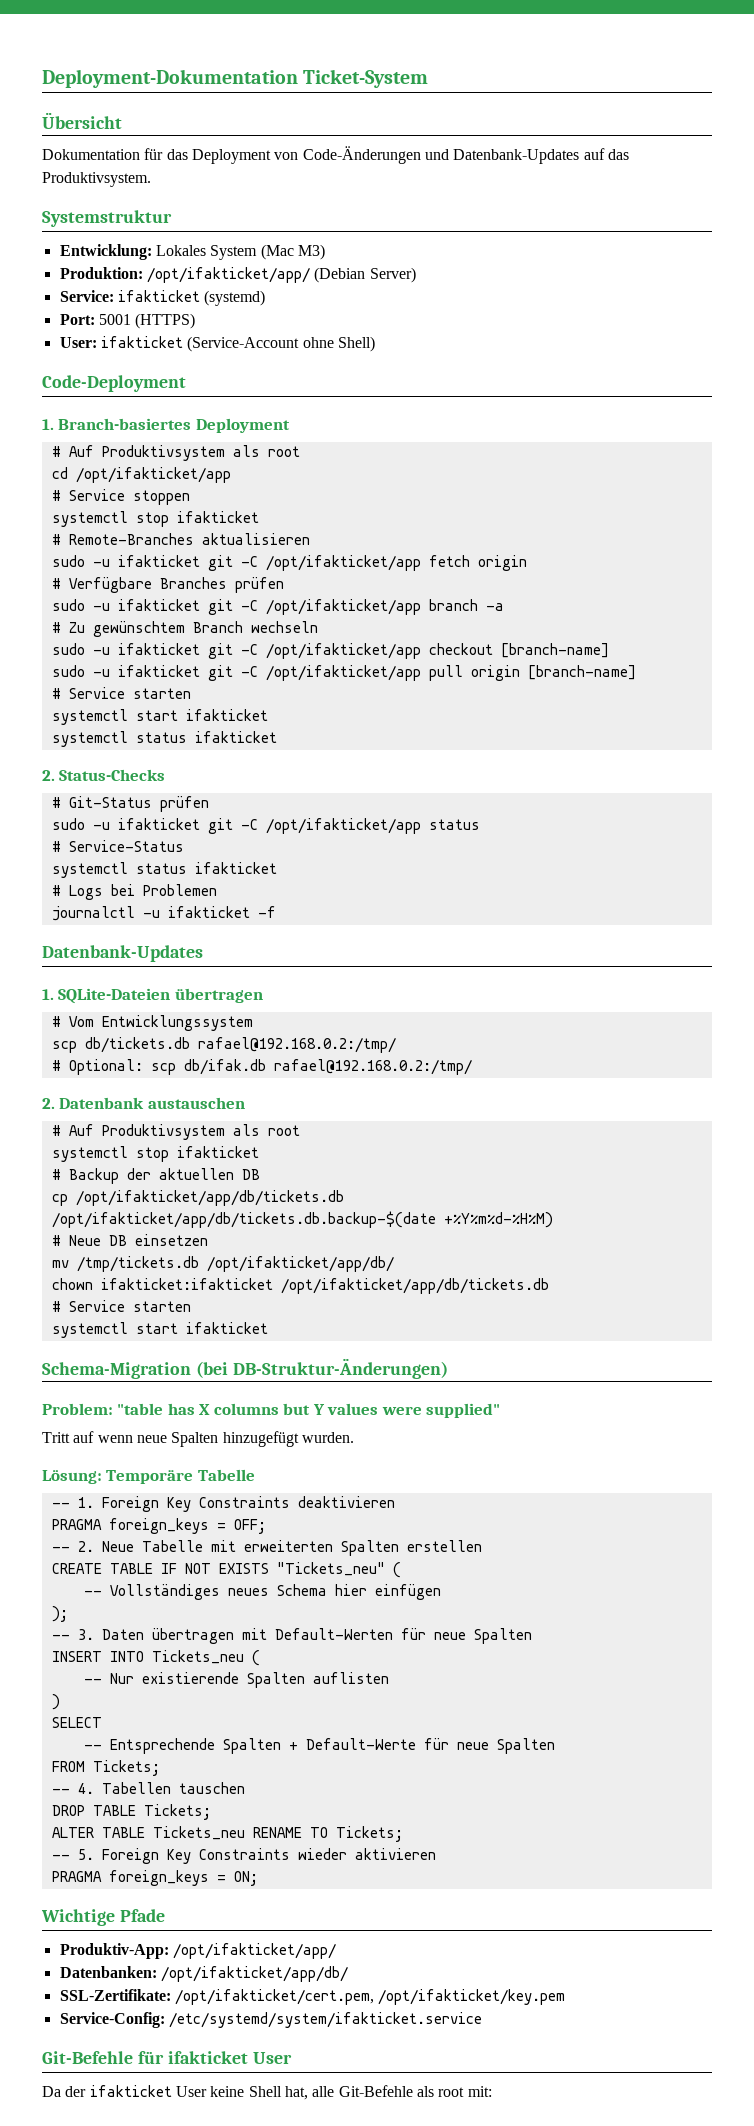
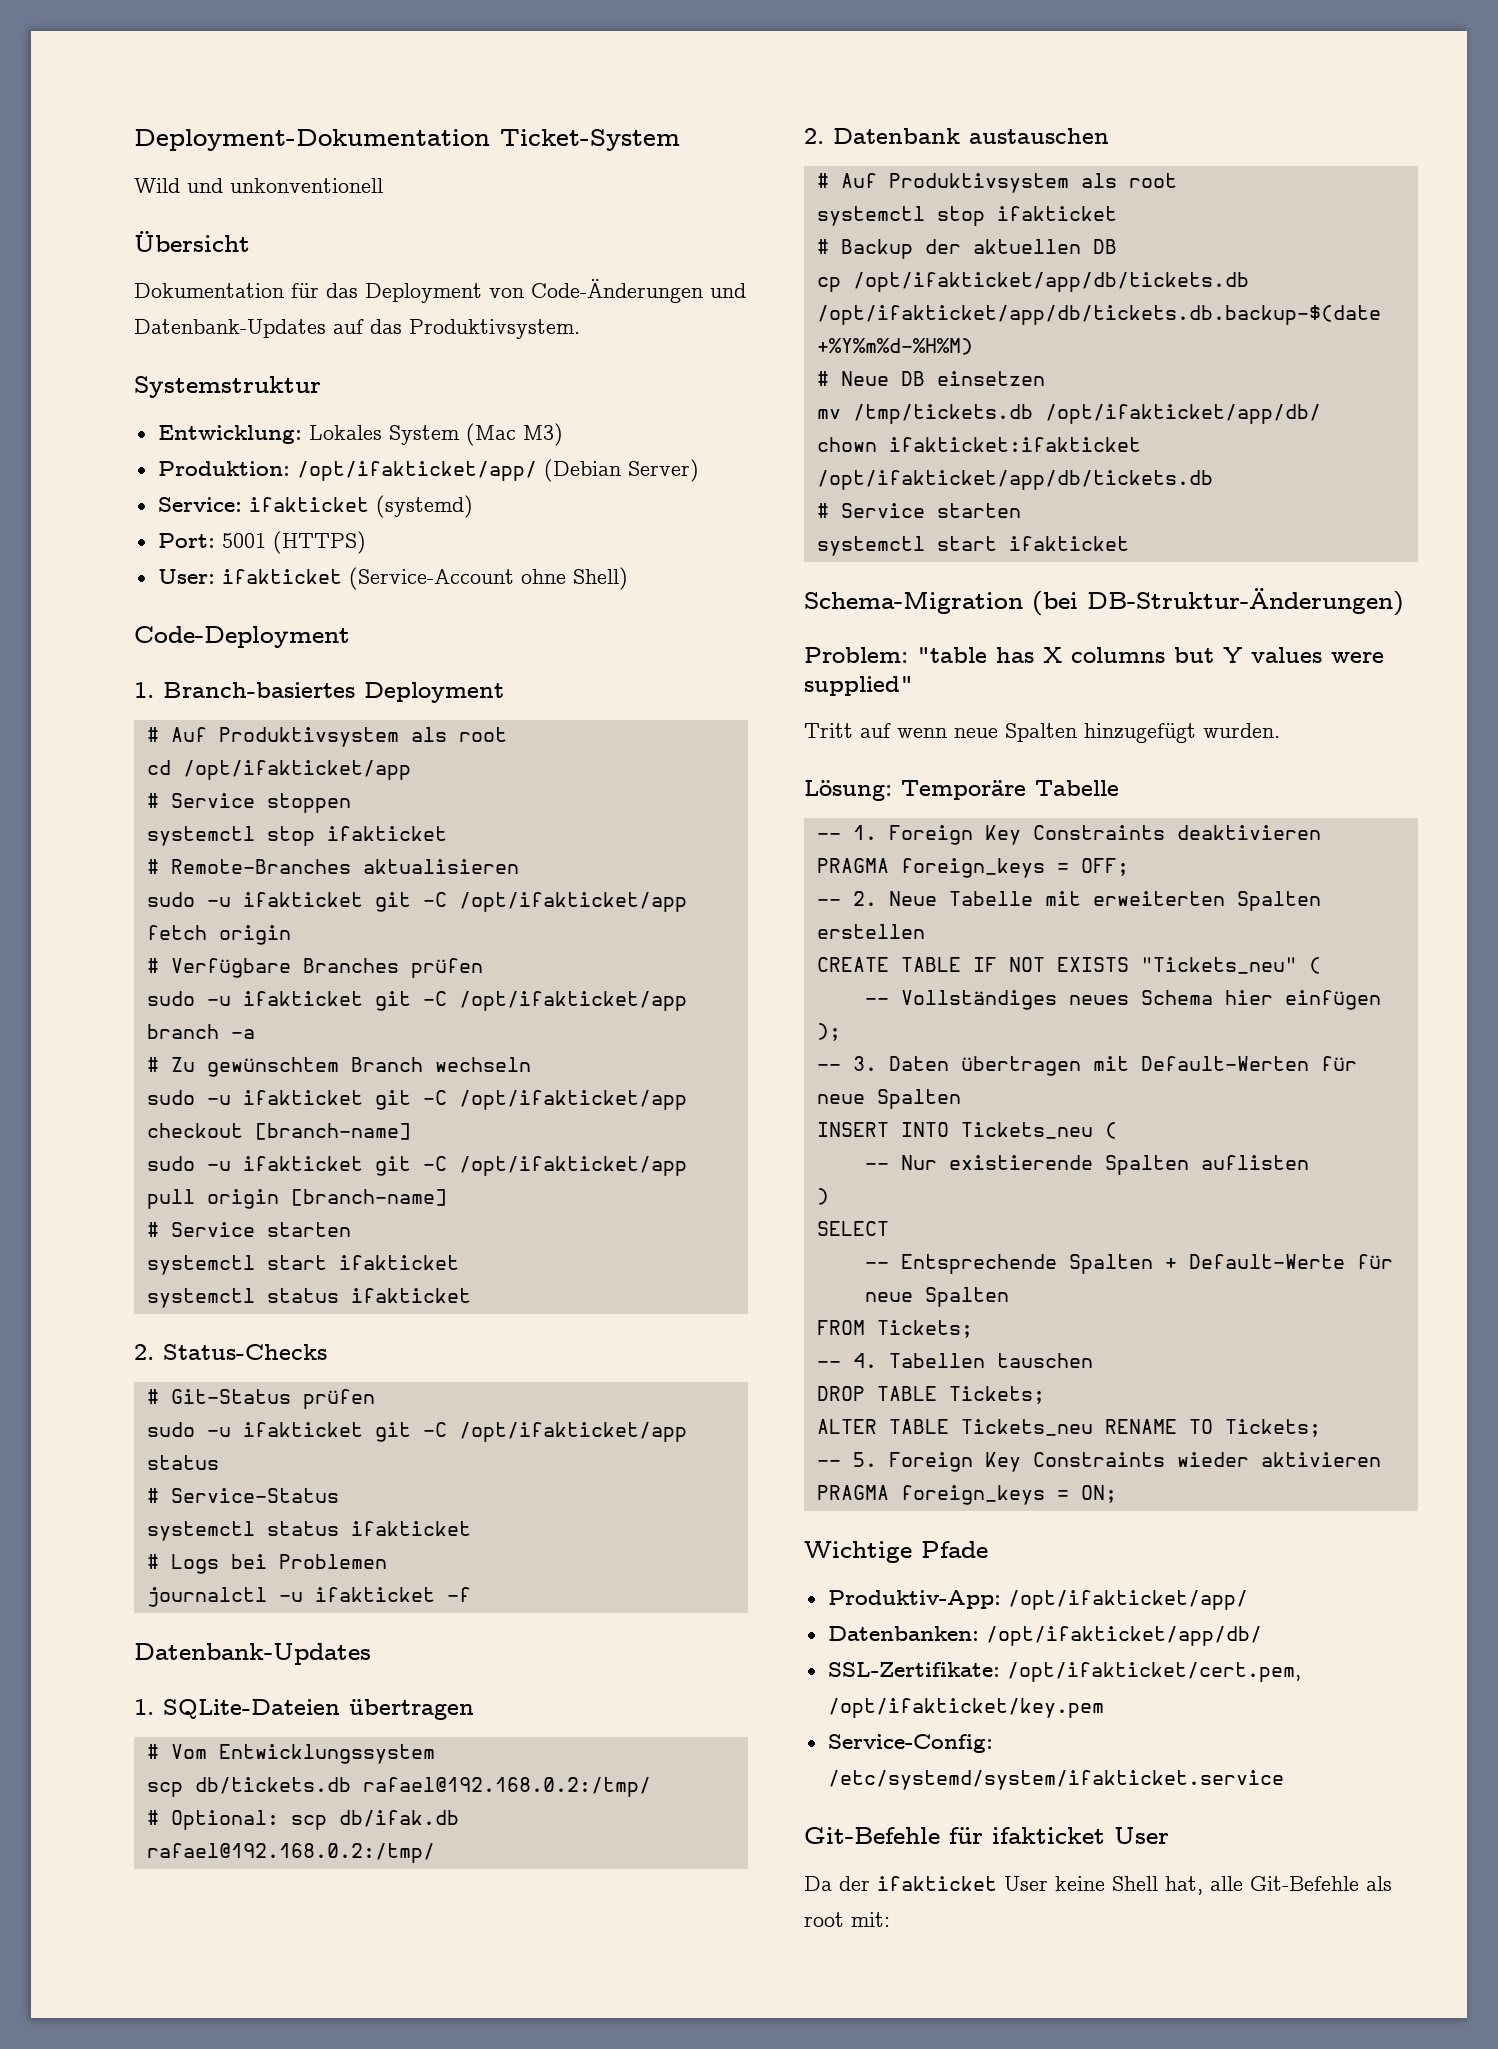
+ Wild und unkonventionell

